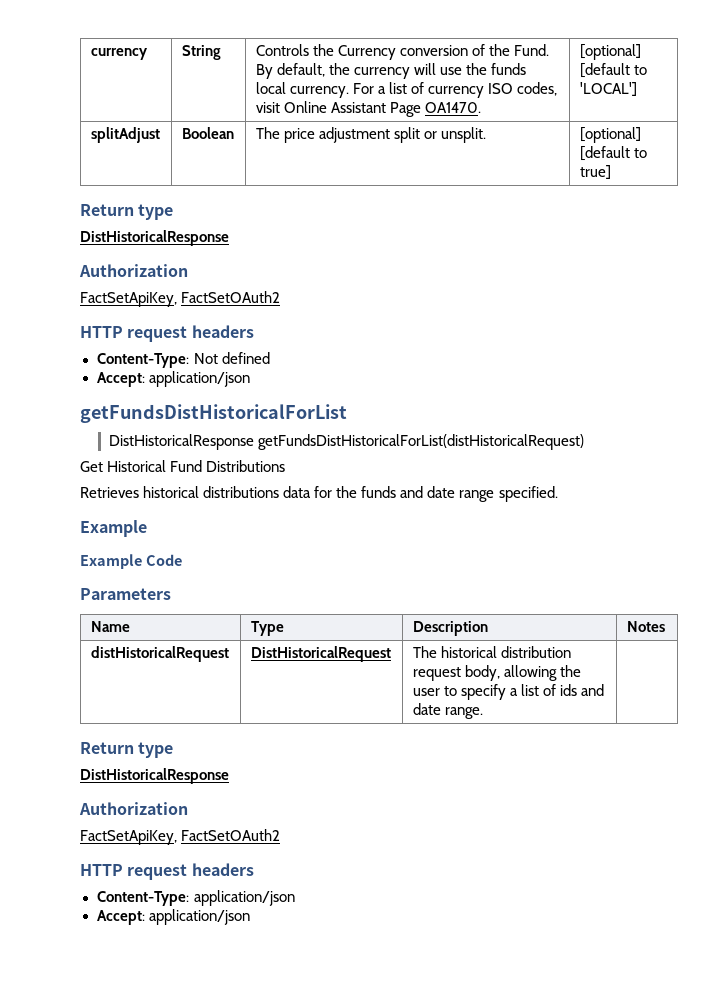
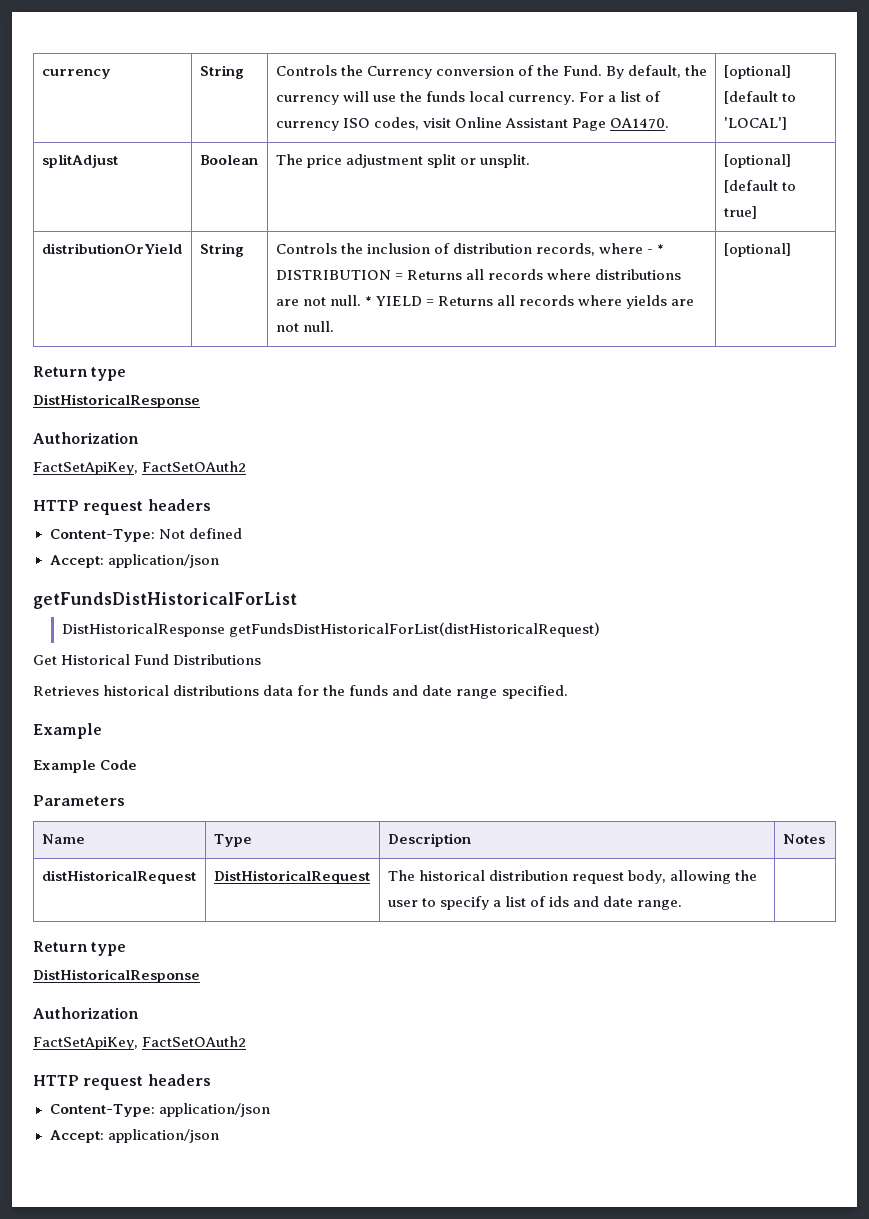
+ distributionOrYield | String | Controls the inclusion of distribution records, where - * DISTRIBUTION = Returns all records where distributions are not null. * YIELD = Returns all records where yields are not null. | [optional]

